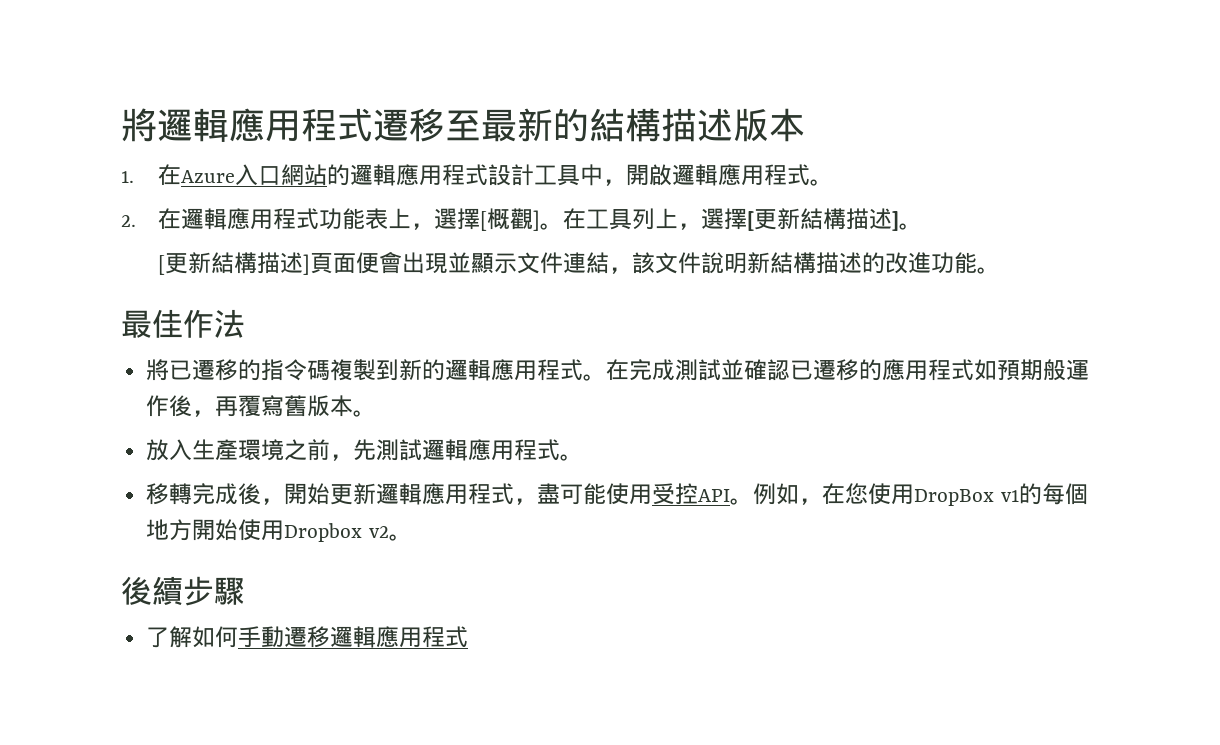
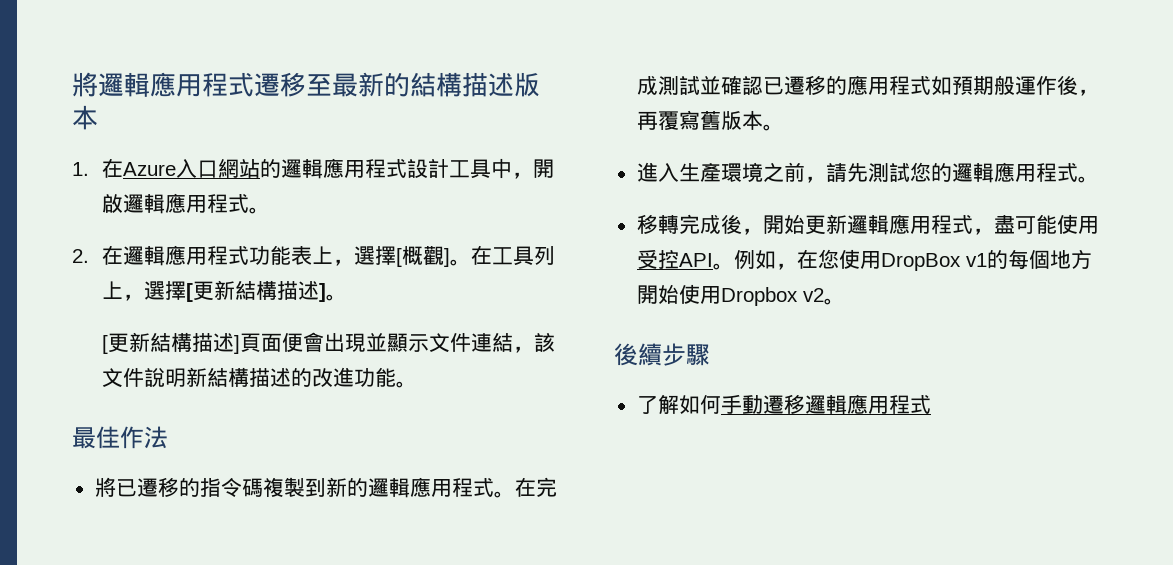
- 放入生產環境之前，先測試邏輯應用程式。
+ 進入生產環境之前，請先測試您的邏輯應用程式。

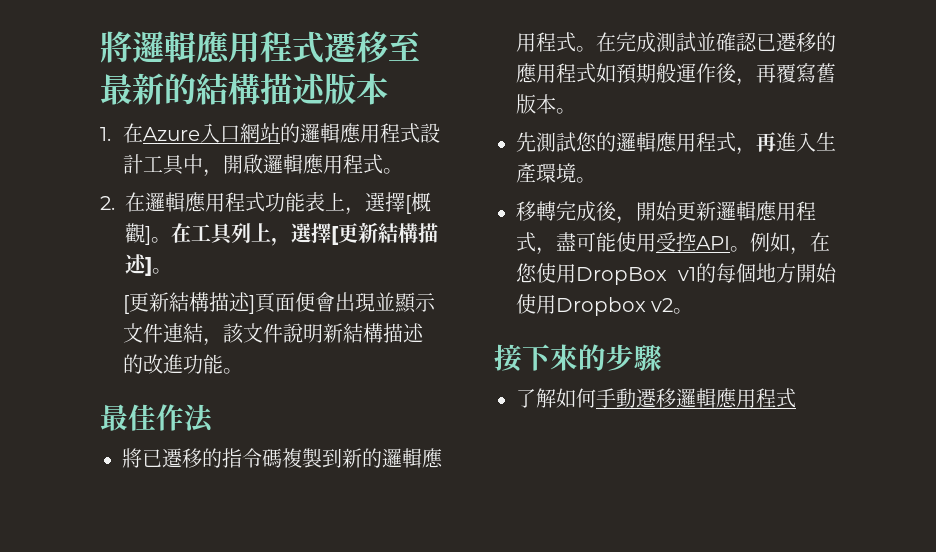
- 進入生產環境之前，請先測試您的邏輯應用程式。
+ 先測試您的邏輯應用程式，再進入生產環境。
- 後續步驟
+ 接下來的步驟

